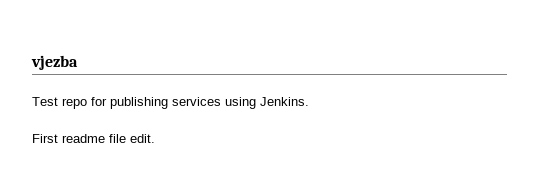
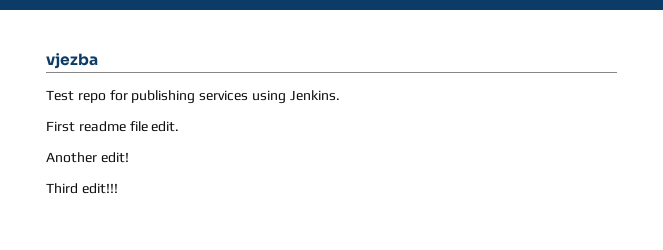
+ Another edit!
+ Third edit!!!

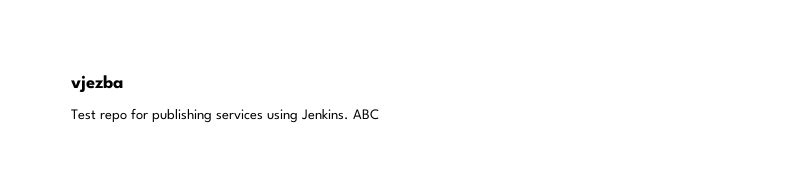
- Test repo for publishing services using Jenkins.
- First readme file edit.
- Another edit!
- Third edit!!!
+ Test repo for publishing services using Jenkins. ABC

